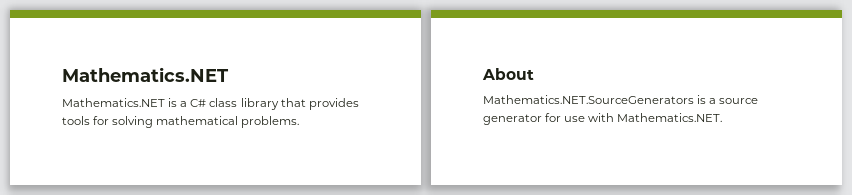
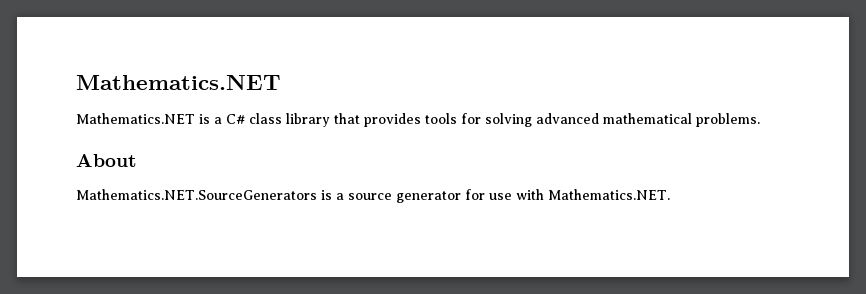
- Mathematics.NET is a C# class library that provides tools for solving mathematical problems.
+ Mathematics.NET is a C# class library that provides tools for solving advanced mathematical problems.

